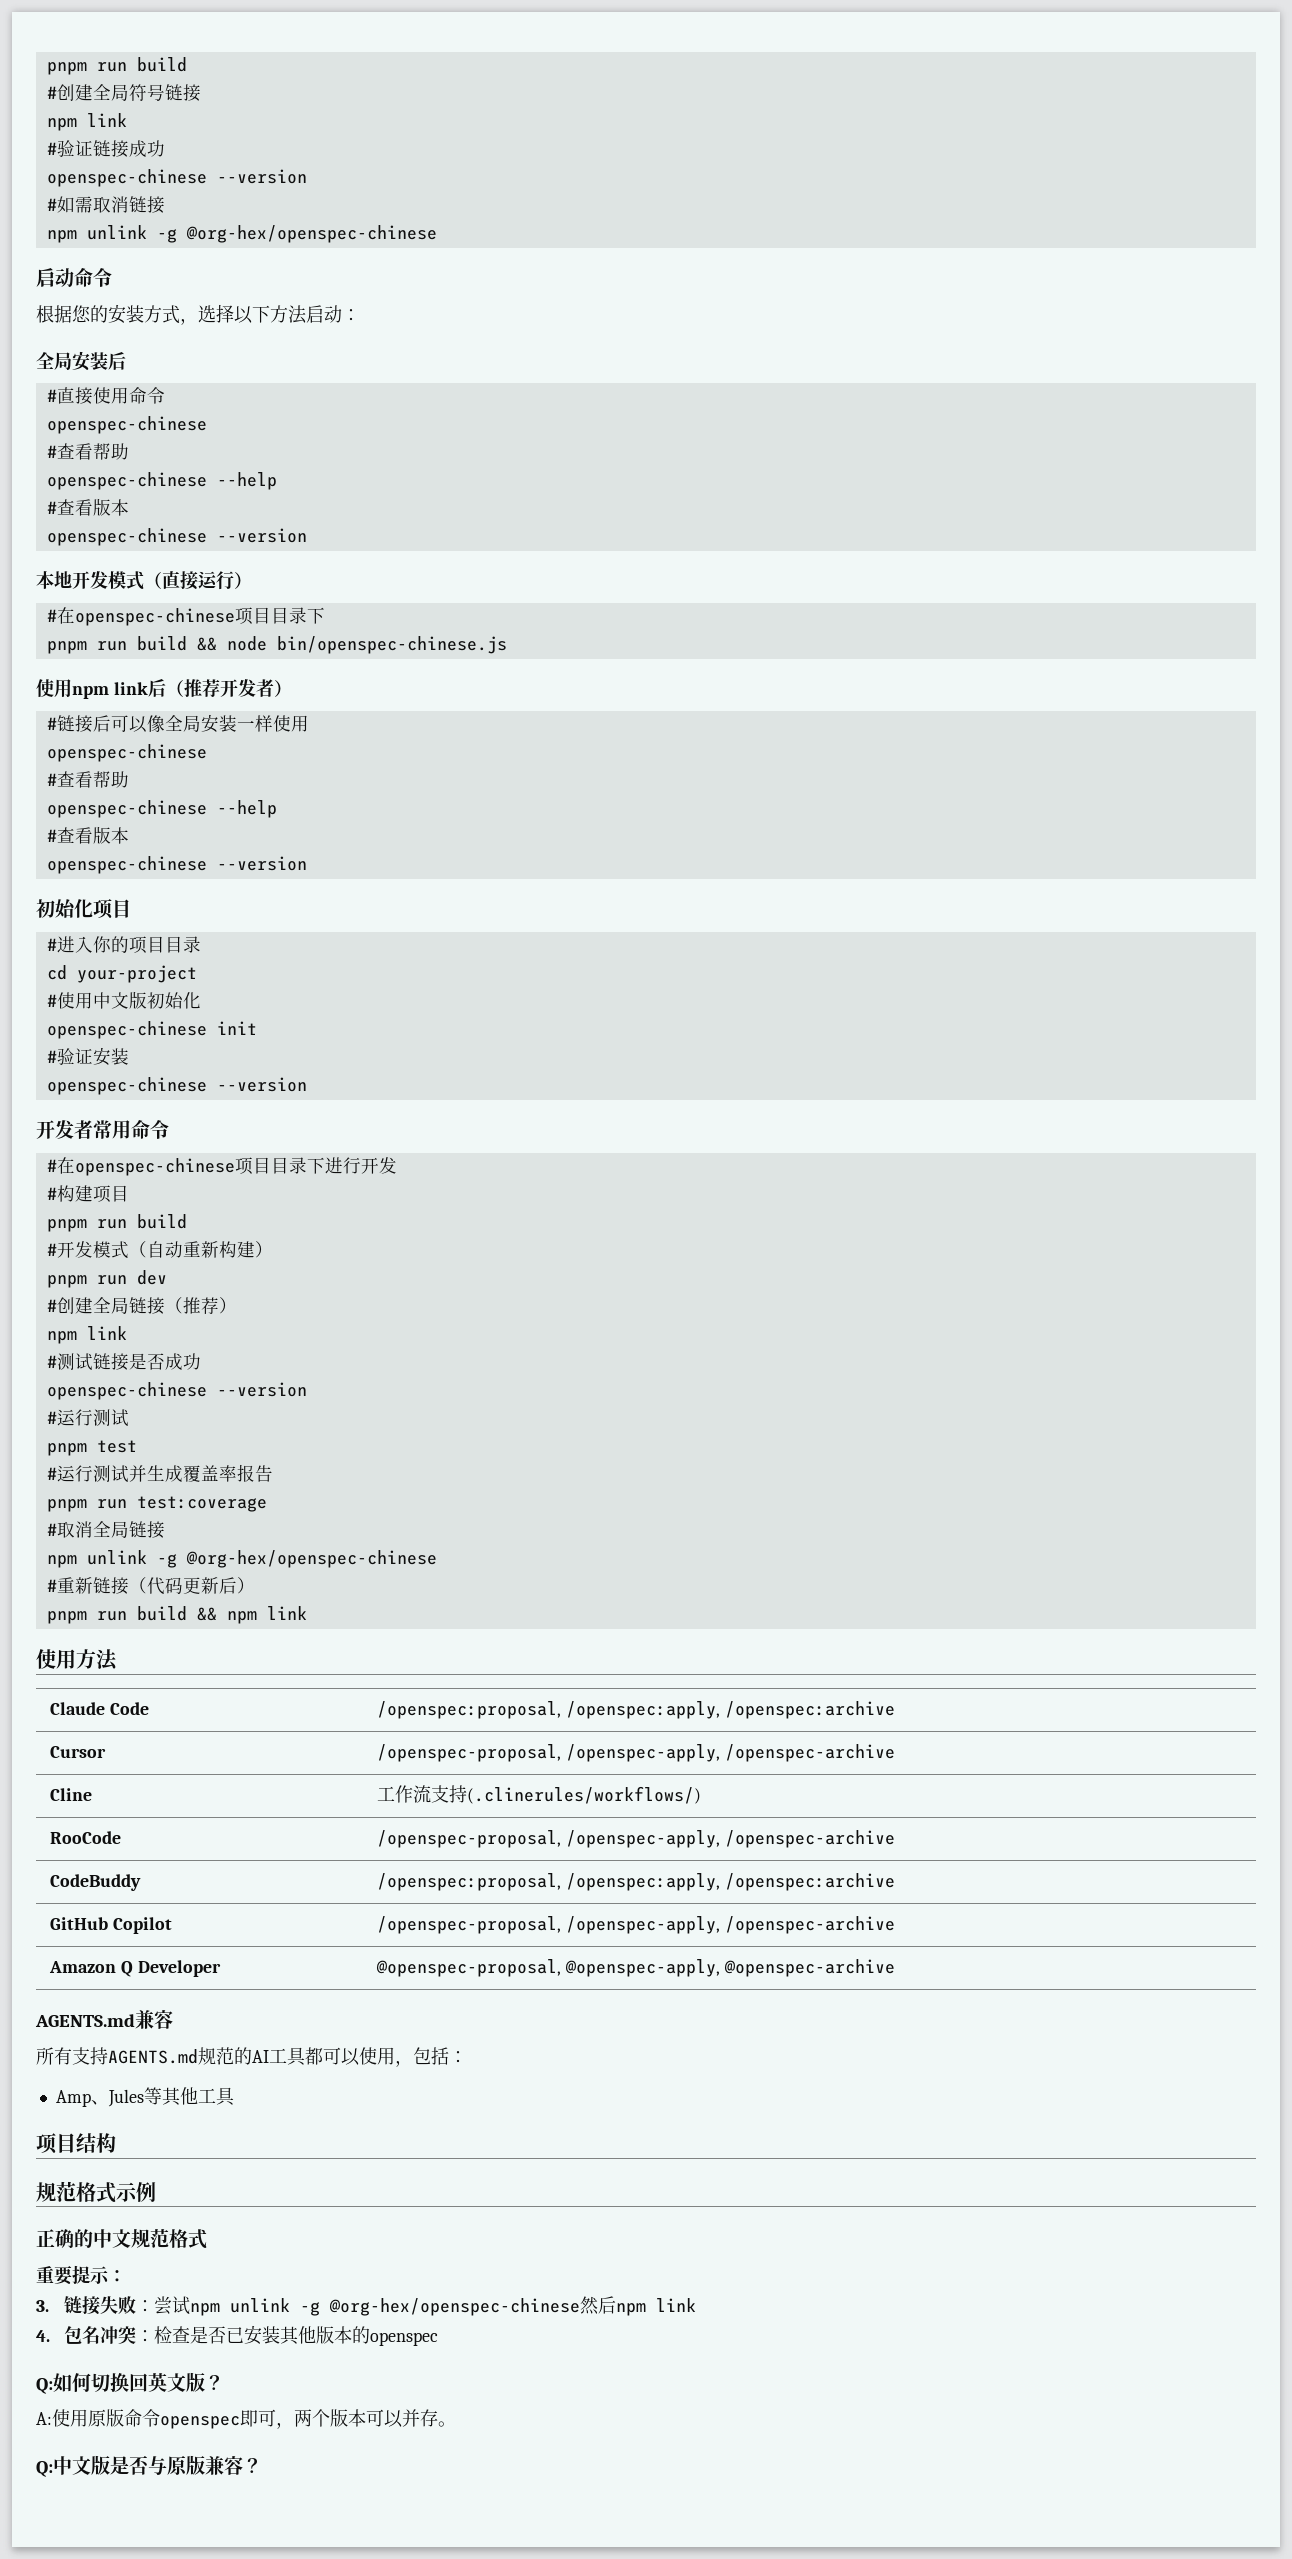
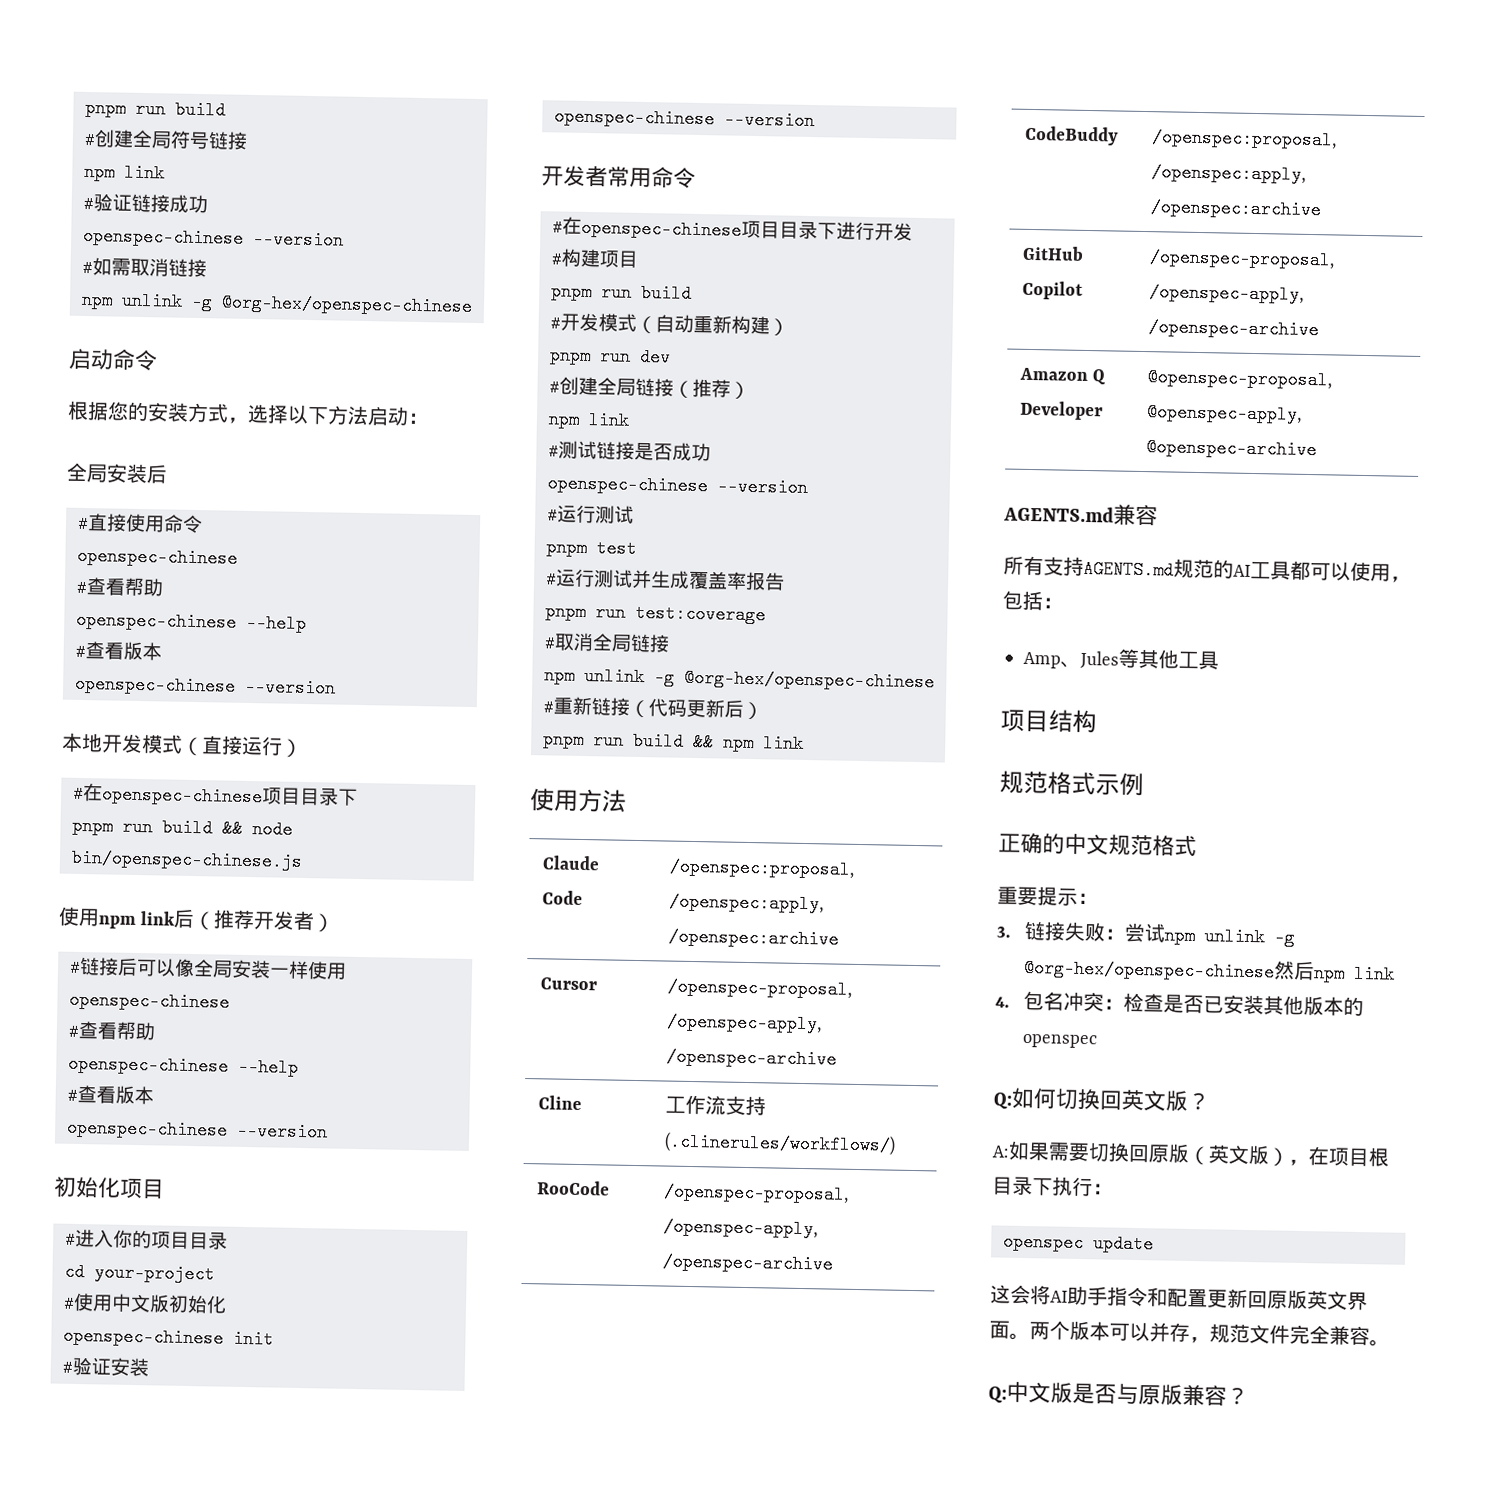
- A:使用原版命令openspec即可，两个版本可以并存。
+ A:如果需要切换回原版（英文版），在项目根目录下执行：
+ openspec update
+ 这会将AI助手指令和配置更新回原版英文界面。两个版本可以并存，规范文件完全兼容。

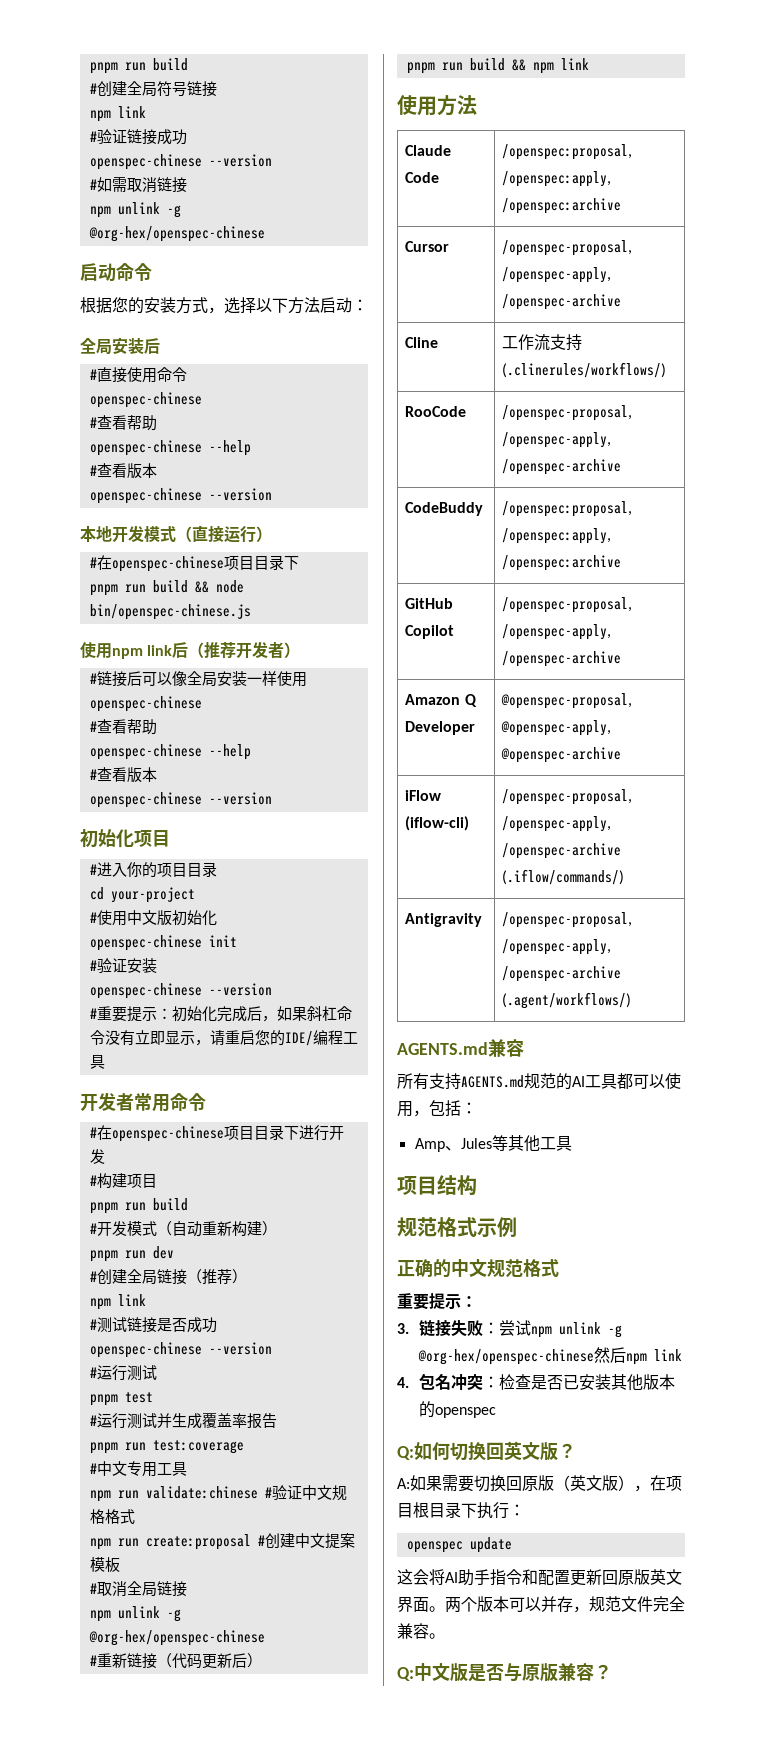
+ #重要提示：初始化完成后，如果斜杠命令没有立即显示，请重启您的IDE/编程工具
+ #中文专用工具
+ npm run validate:chinese #验证中文规格格式
+ npm run create:proposal #创建中文提案模板
+ iFlow (iflow-cli) | /openspec-proposal, /openspec-apply, /openspec-archive (.iflow/commands/)
+ Antigravity | /openspec-proposal, /openspec-apply, /openspec-archive (.agent/workflows/)

